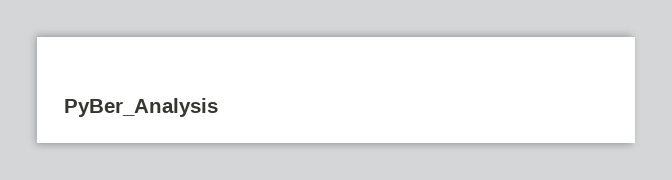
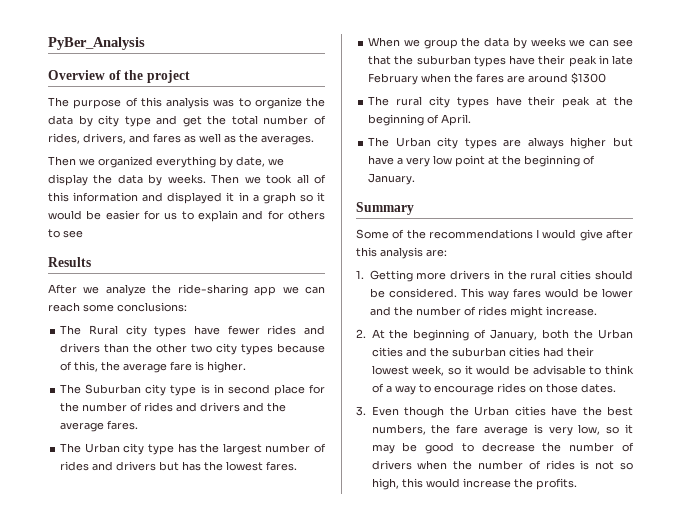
+ Overview of the project
+ The purpose of this analysis was to organize the data by city type and get the total number of rides, drivers, and fares as well as the averages.
+ Then we organized everything by date, we display the data by weeks. Then we took all of this information and displayed it in a graph so it would be easier for us to explain and for others to see
+ Results
+ After we analyze the ride-sharing app we can reach some conclusions:
+ The Rural city types have fewer rides and drivers than the other two city types because of this, the average fare is higher.
+ The Suburban city type is in second place for the number of rides and drivers and the average fares.
+ The Urban city type has the largest number of rides and drivers but has the lowest fares.
+ When we group the data by weeks we can see that the suburban types have their peak in late February when the fares are around $1300
+ The rural city types have their peak at the beginning of April.
+ The Urban city types are always higher but have a very low point at the beginning of January.
+ Summary
+ Some of the recommendations I would give after this analysis are:
+ 1. Getting more drivers in the rural cities should be considered. This way fares would be lower and the number of rides might increase.
+ 2. At the beginning of January, both the Urban cities and the suburban cities had their lowest week, so it would be advisable to think of a way to encourage rides on those dates.
+ 3. Even though the Urban cities have the best numbers, the fare average is very low, so it may be good to decrease the number of drivers when the number of rides is not so high, this would increase the profits.

